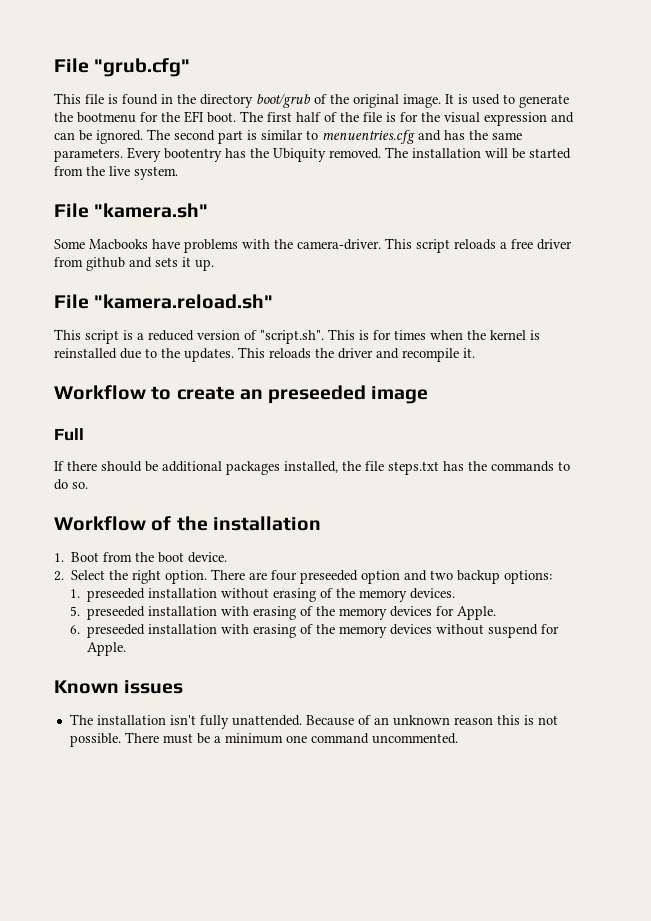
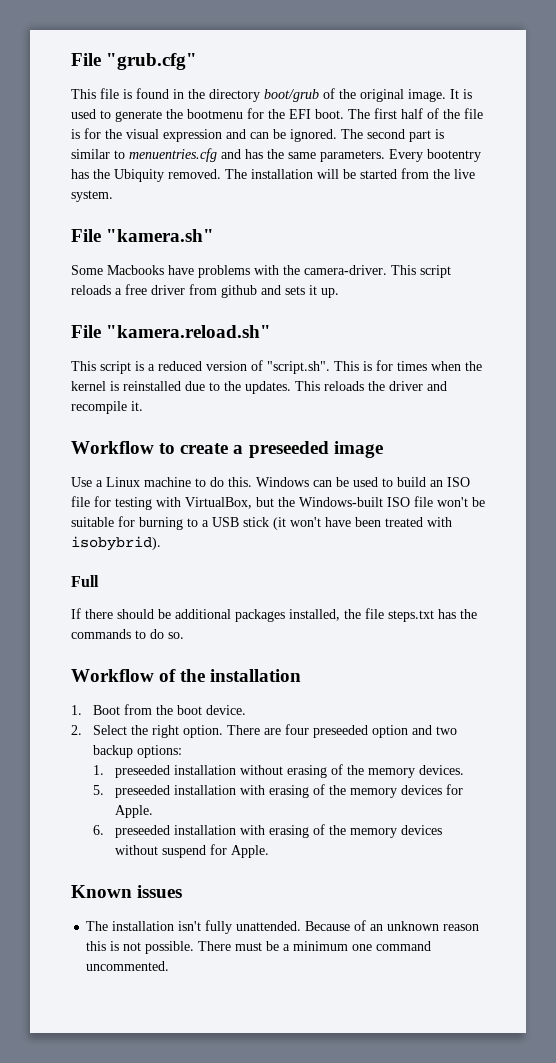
- Workflow to create an preseeded image
+ Workflow to create a preseeded image
+ Use a Linux machine to do this. Windows can be used to build an ISO file for testing with VirtualBox, but the Windows-built ISO file won't be suitable for burning to a USB stick (it won't have been treated with isobybrid).

